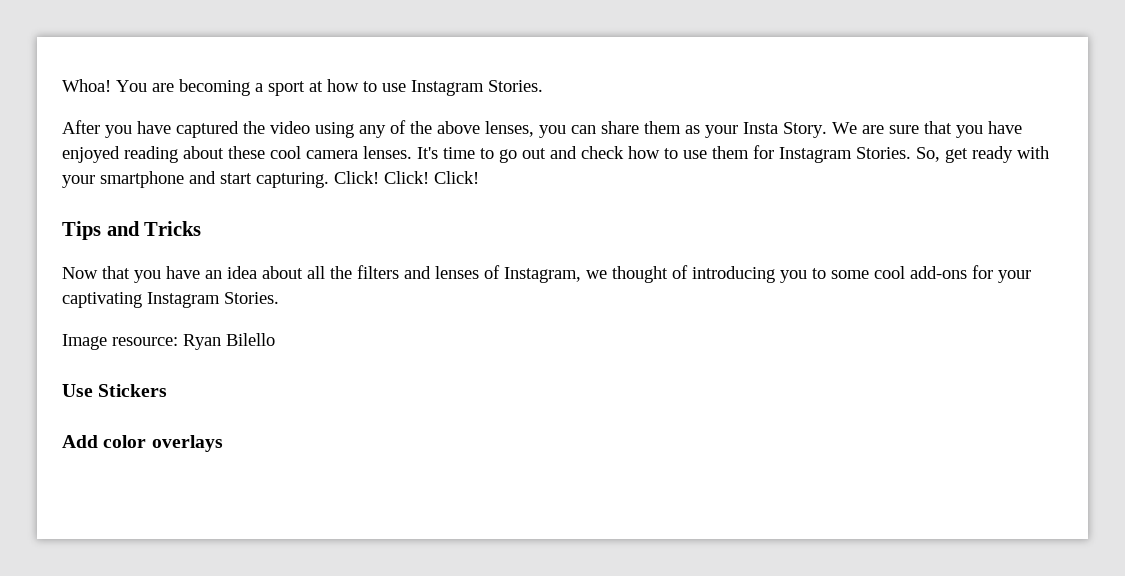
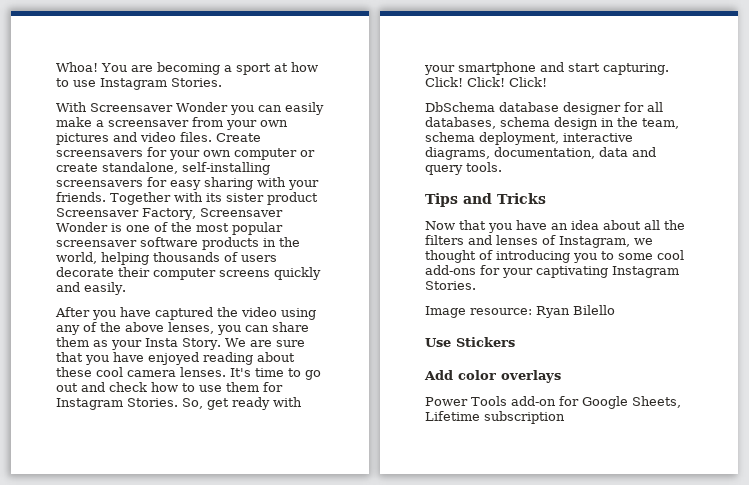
+ With Screensaver Wonder you can easily make a screensaver from your own pictures and video files. Create screensavers for your own computer or create standalone, self-installing screensavers for easy sharing with your friends. Together with its sister product Screensaver Factory, Screensaver Wonder is one of the most popular screensaver software products in the world, helping thousands of users decorate their computer screens quickly and easily.
+ DbSchema database designer for all databases, schema design in the team, schema deployment, interactive diagrams, documentation, data and query tools.
+ Power Tools add-on for Google Sheets, Lifetime subscription

